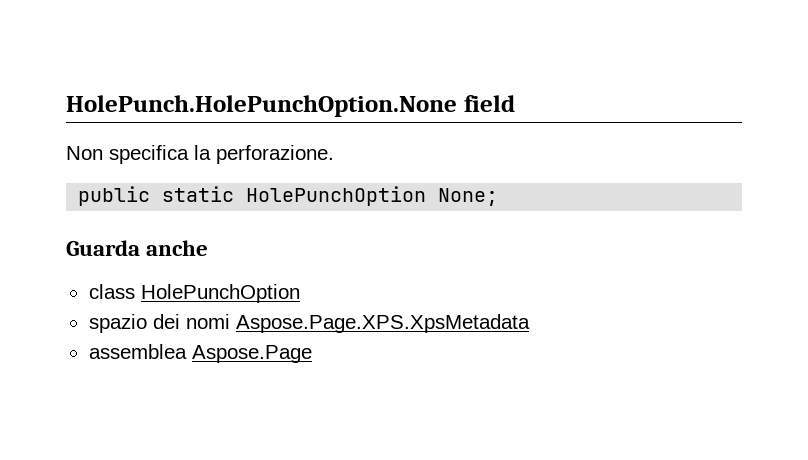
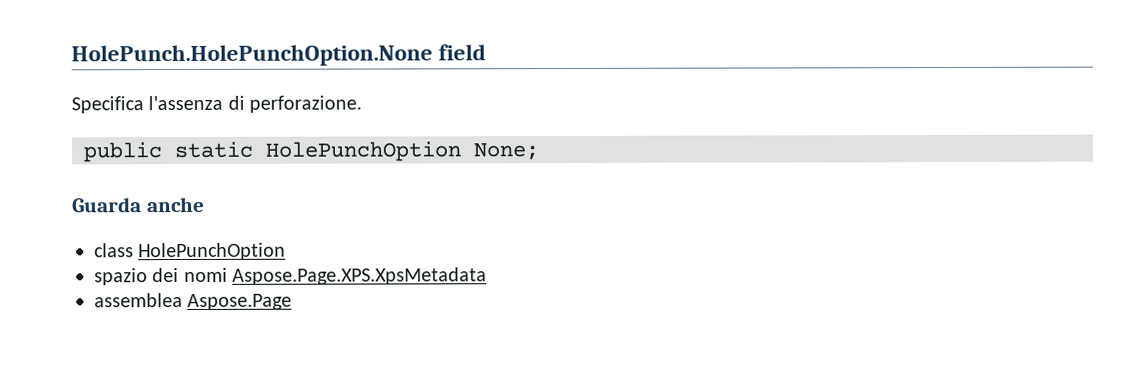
- Non specifica la perforazione.
+ Specifica l'assenza di perforazione.

